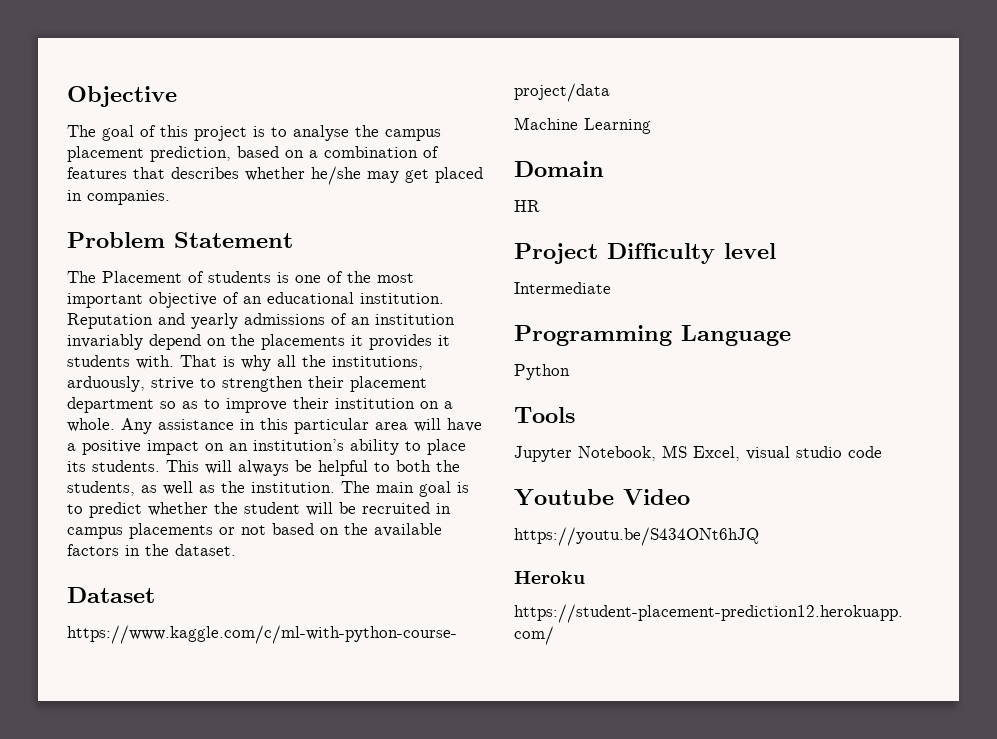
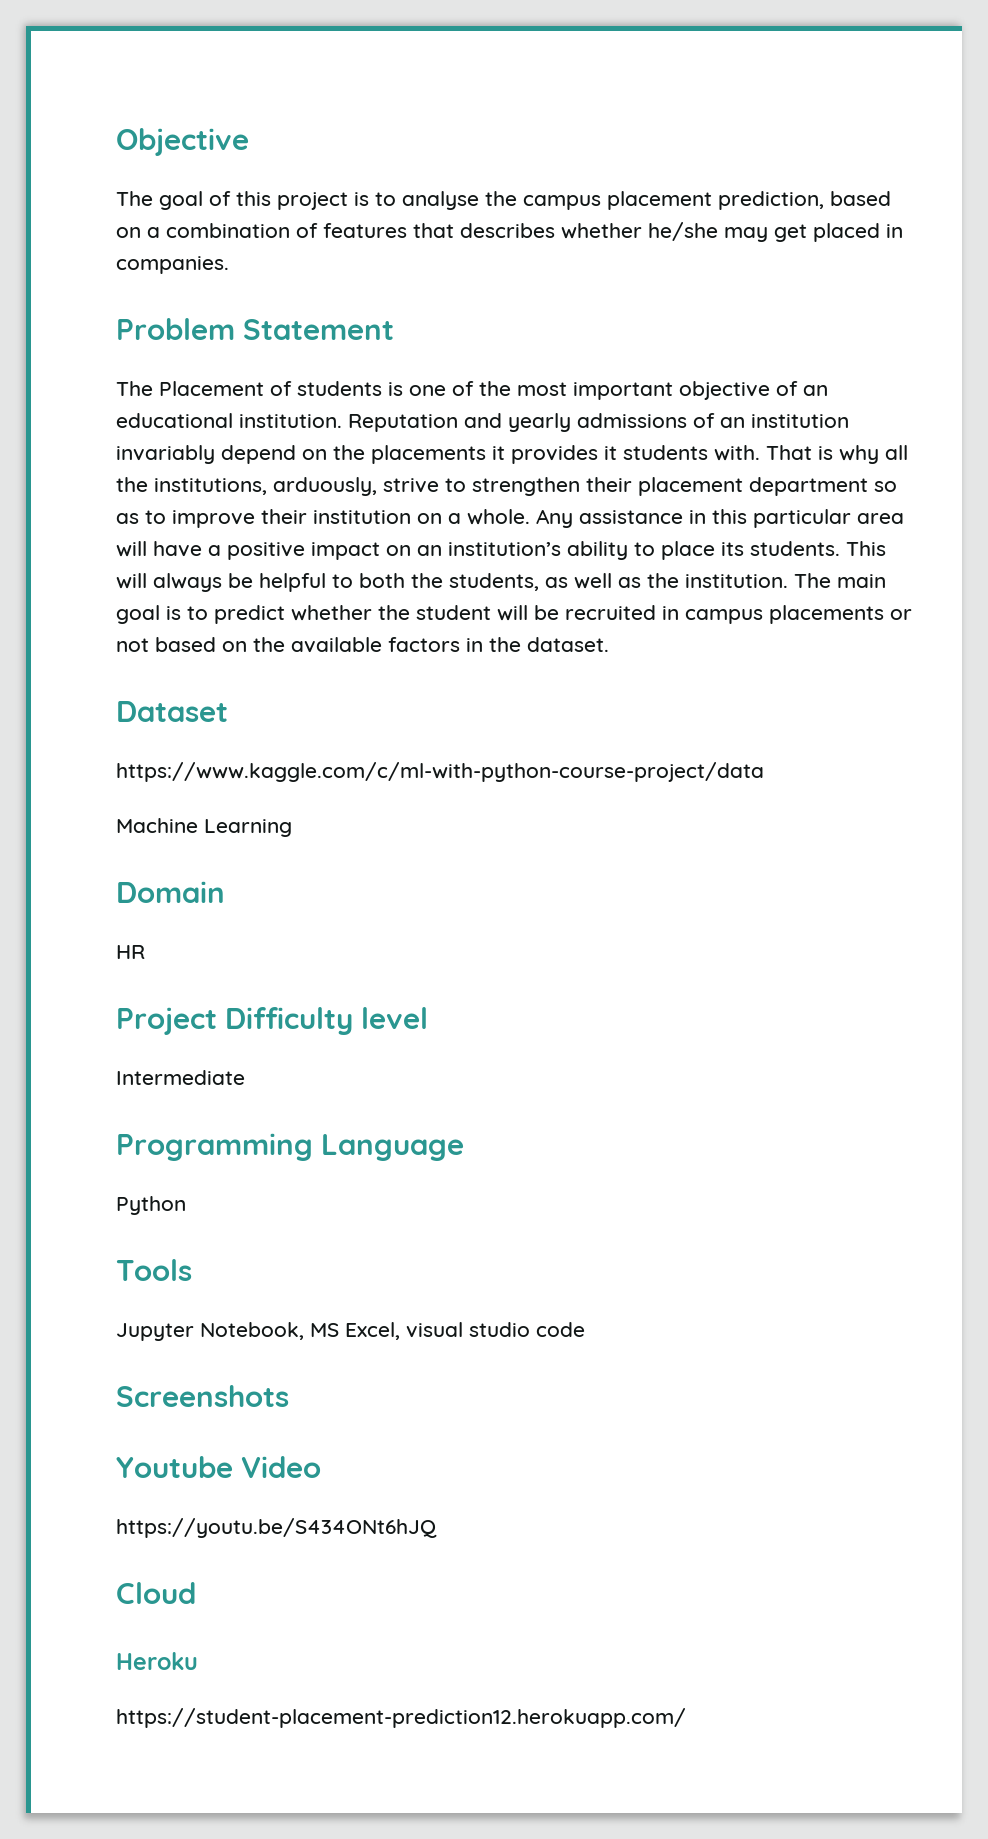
+ Screenshots
+ Cloud

